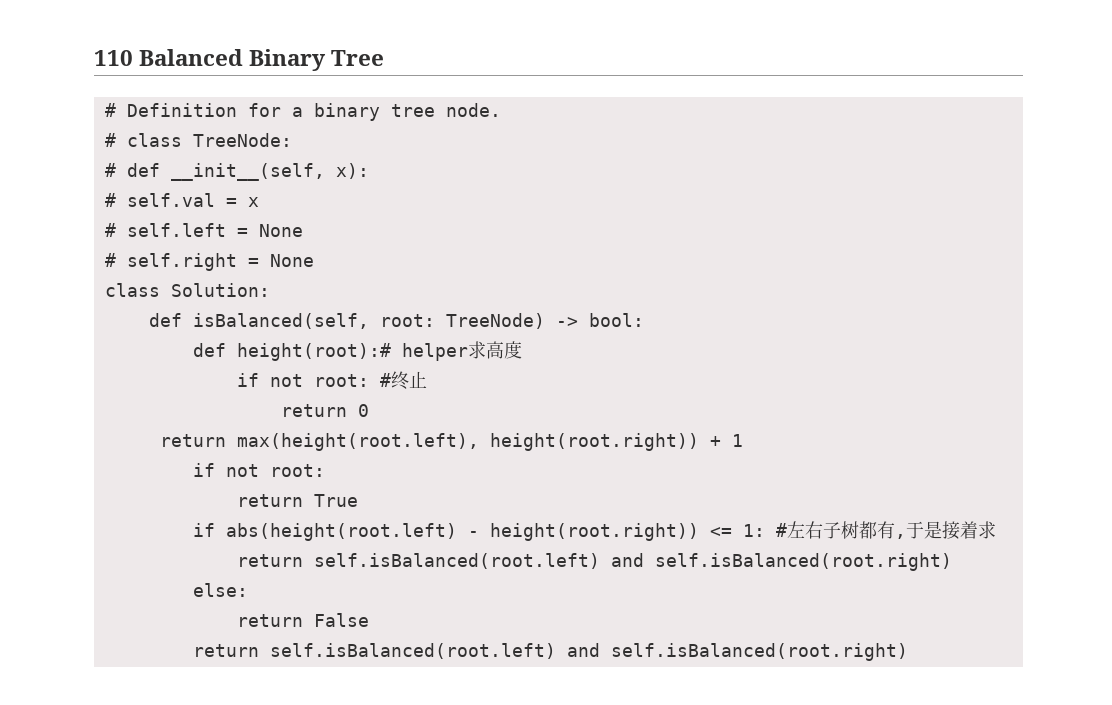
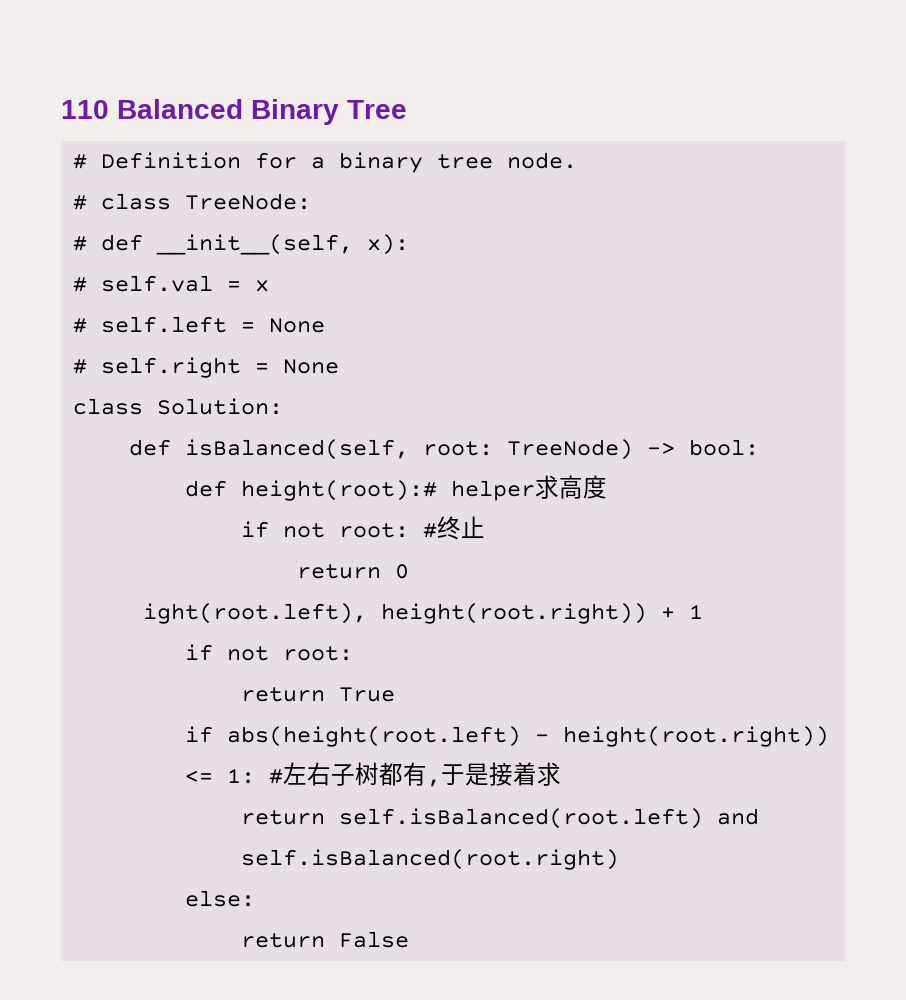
- return max(height(root.left), height(root.right)) + 1
+ ight(root.left), height(root.right)) + 1
  return False
- return self.isBalanced(root.left) and self.isBalanced(root.right)

